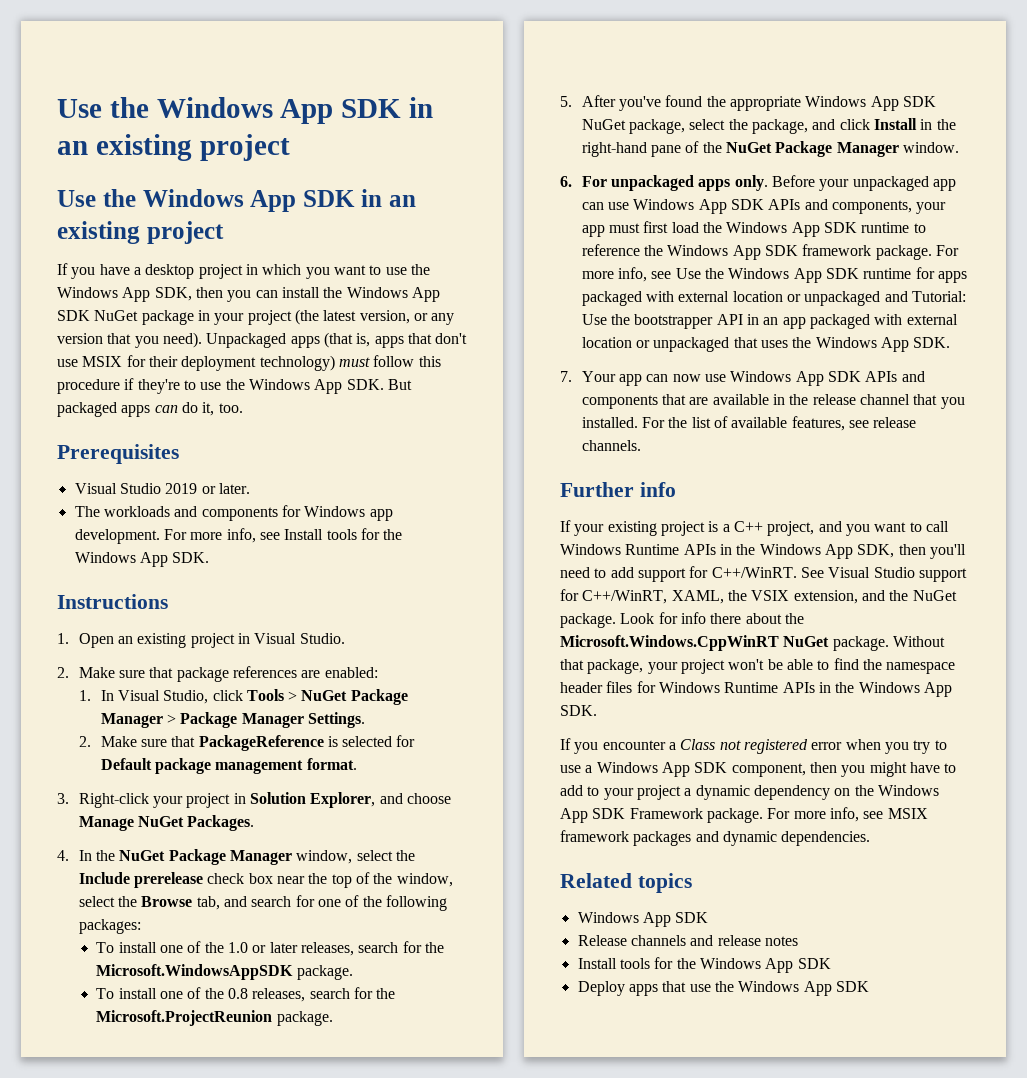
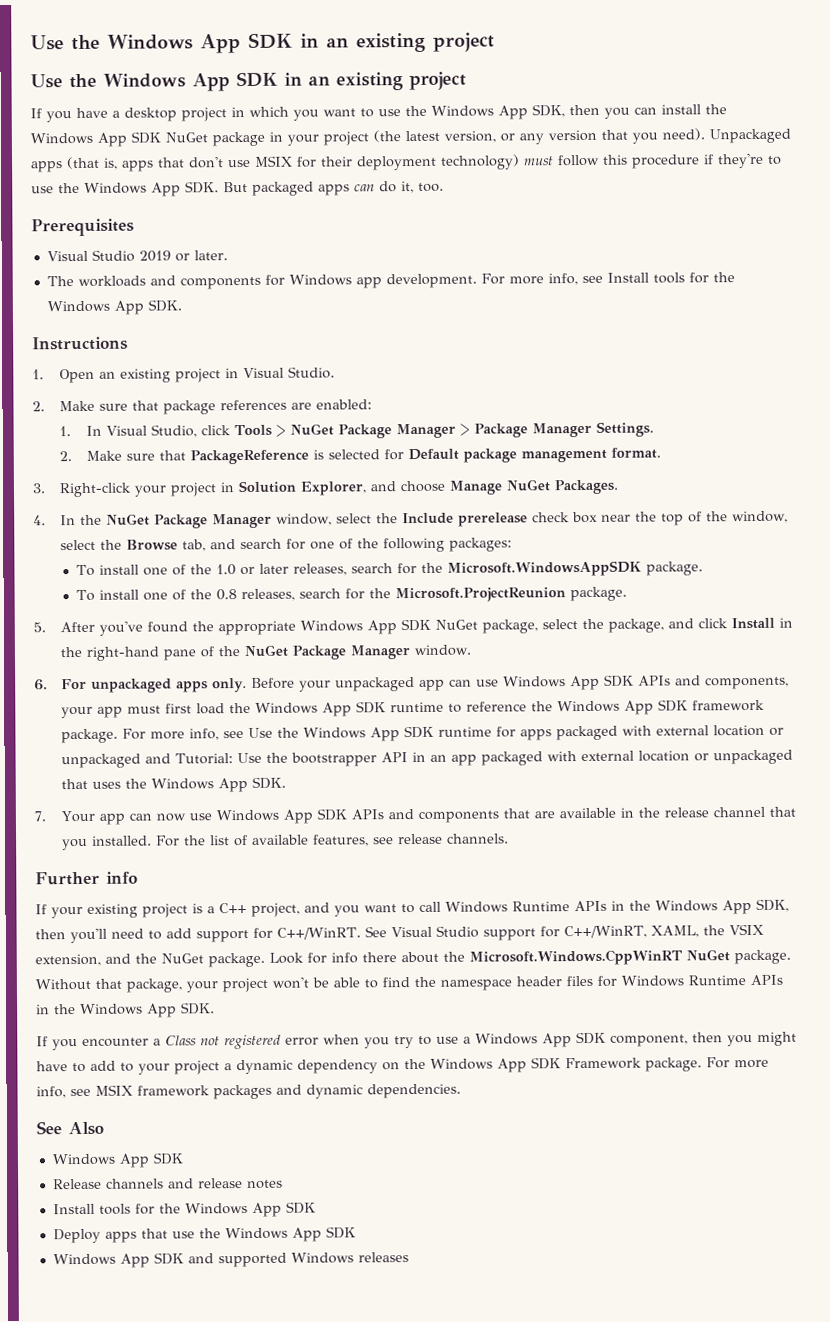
- Related topics
+ See Also
+ Windows App SDK and supported Windows releases

